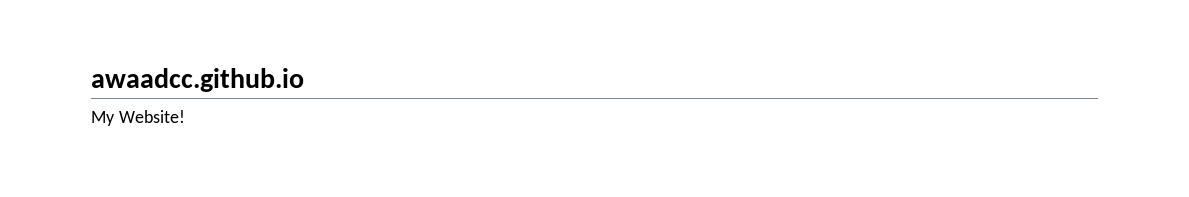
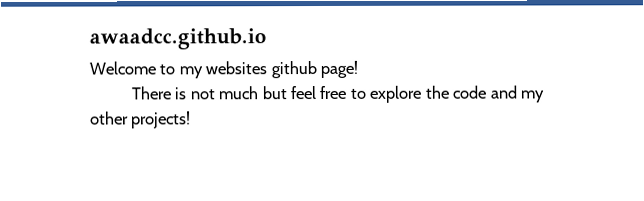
- My Website!
+ Welcome to my websites github page!
+ There is not much but feel free to explore the code and my other projects!

